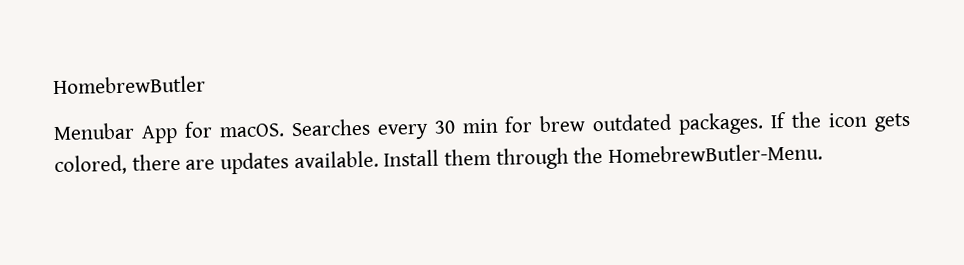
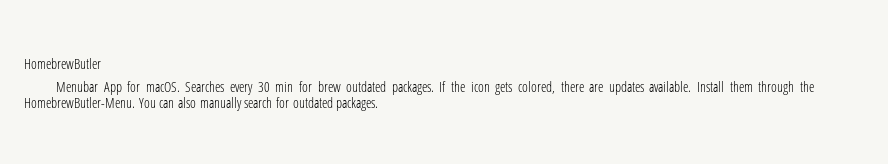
+ You can also manually search for outdated packages.

